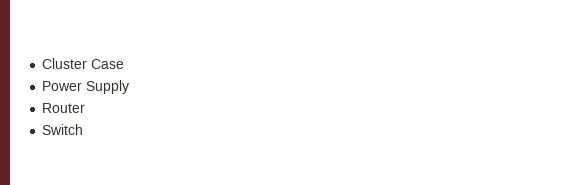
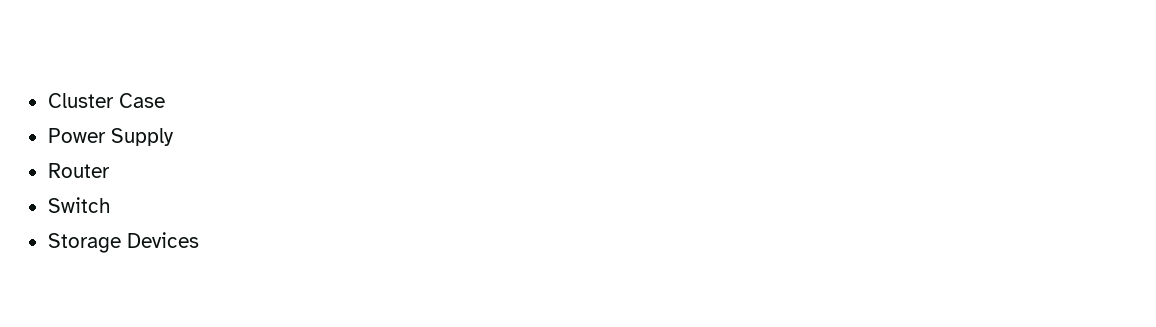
+ Storage Devices

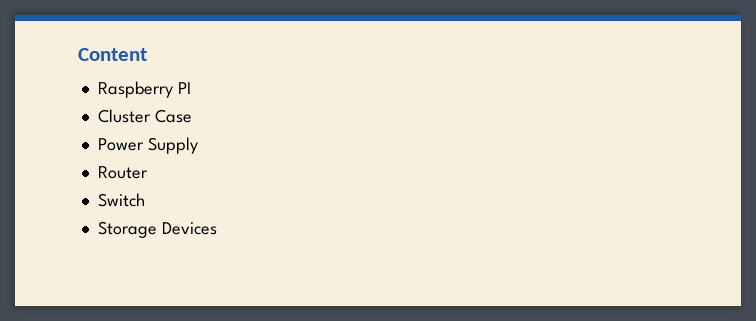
+ Content
+ Raspberry PI

